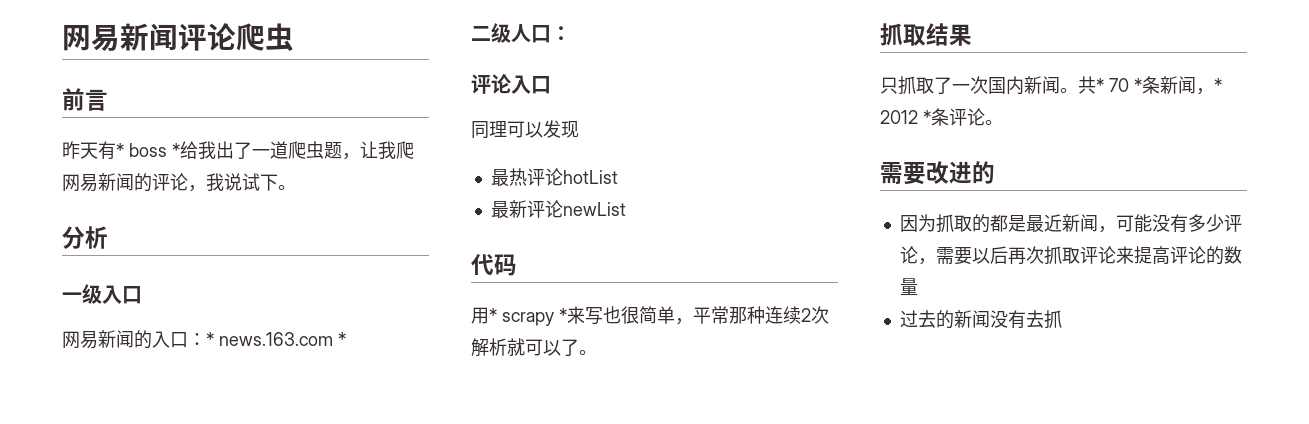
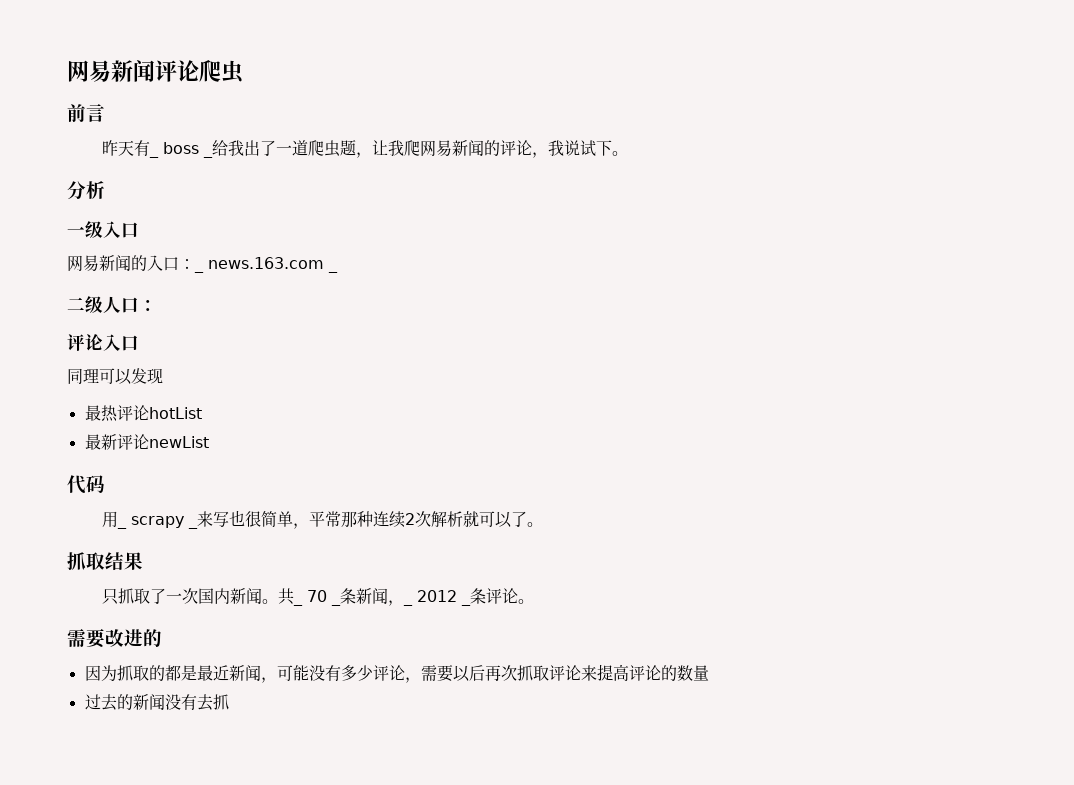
- 昨天有* boss *给我出了一道爬虫题，让我爬网易新闻的评论，我说试下。
+ 昨天有_ boss _给我出了一道爬虫题，让我爬网易新闻的评论，我说试下。
- 网易新闻的入口：* news.163.com *
+ 网易新闻的入口：_ news.163.com _
- 用* scrapy *来写也很简单，平常那种连续2次解析就可以了。
+ 用_ scrapy _来写也很简单，平常那种连续2次解析就可以了。
- 共* 70 *条新闻，* 2012 *条评论。
+ 共_ 70 _条新闻，_ 2012 _条评论。

